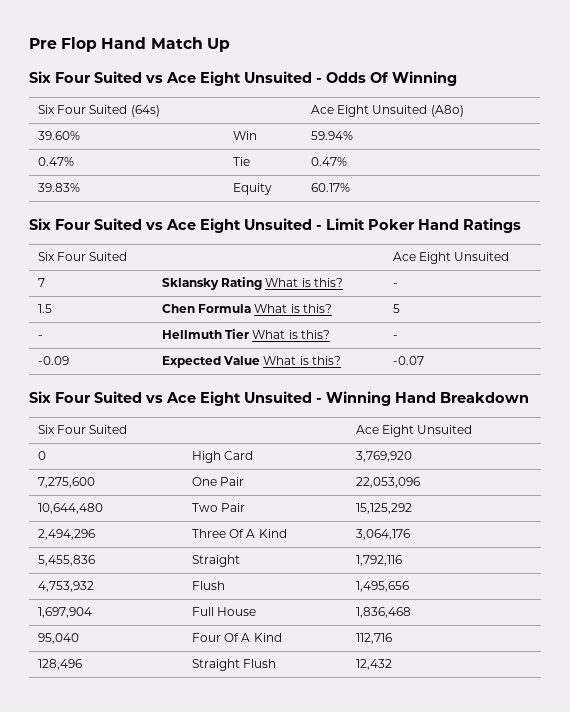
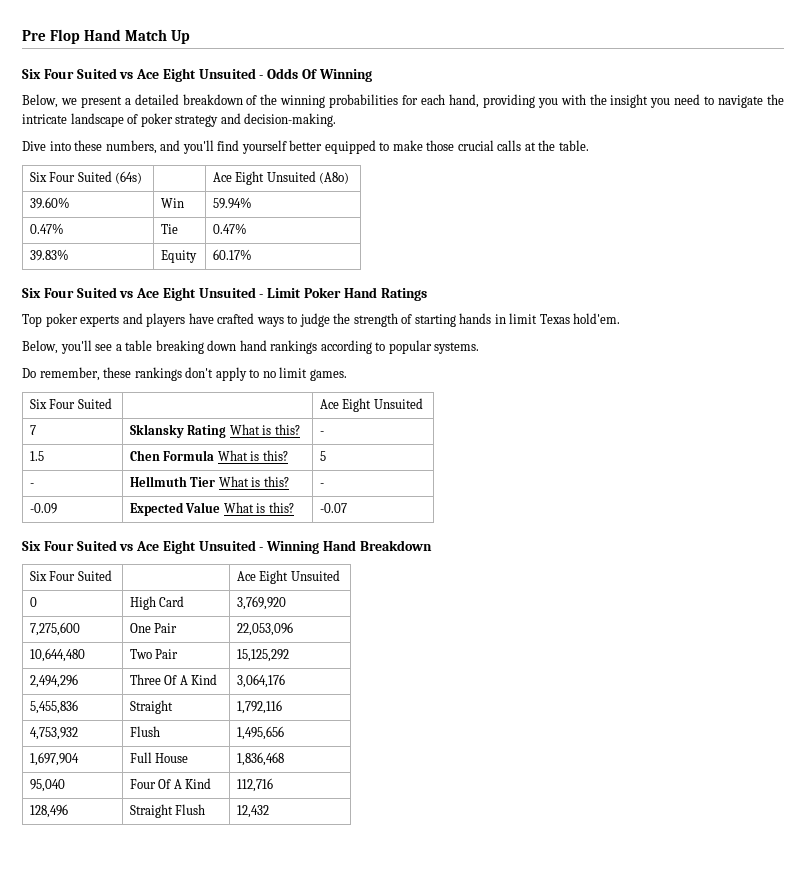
+ Below, we present a detailed breakdown of the winning probabilities for each hand, providing you with the insight you need to navigate the intricate landscape of poker strategy and decision-making.
+ Dive into these numbers, and you'll find yourself better equipped to make those crucial calls at the table.
+ Top poker experts and players have crafted ways to judge the strength of starting hands in limit Texas hold'em.
+ Below, you'll see a table breaking down hand rankings according to popular systems.
+ Do remember, these rankings don't apply to no limit games.

